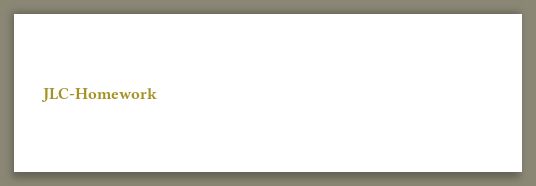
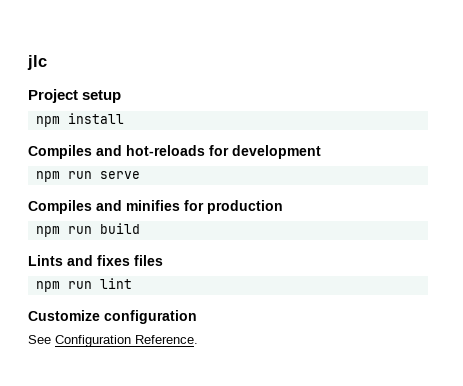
- JLC-Homework
+ jlc
+ Project setup
+ npm install
+ Compiles and hot-reloads for development
+ npm run serve
+ Compiles and minifies for production
+ npm run build
+ Lints and fixes files
+ npm run lint
+ Customize configuration
+ See Configuration Reference.

